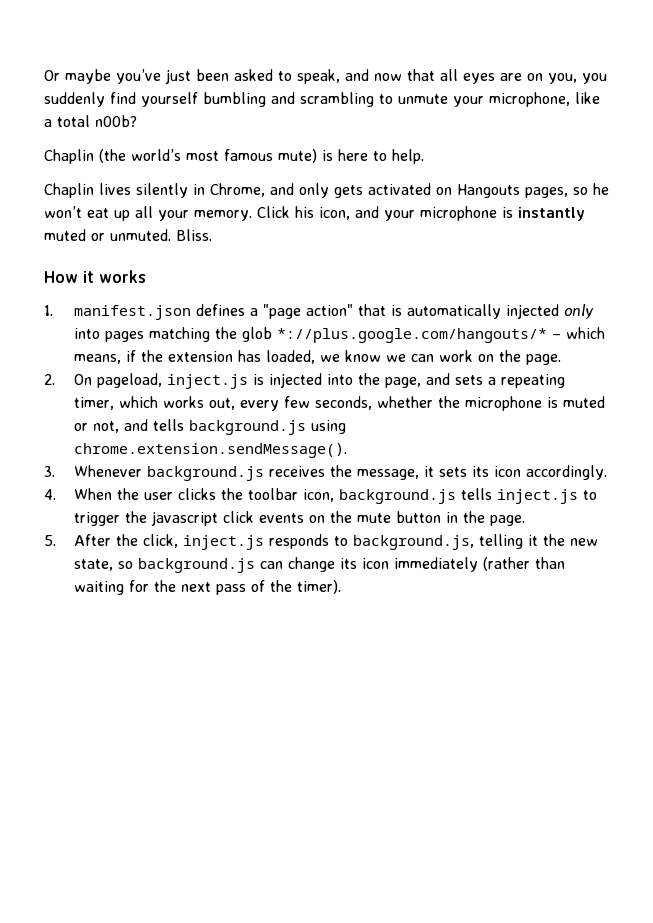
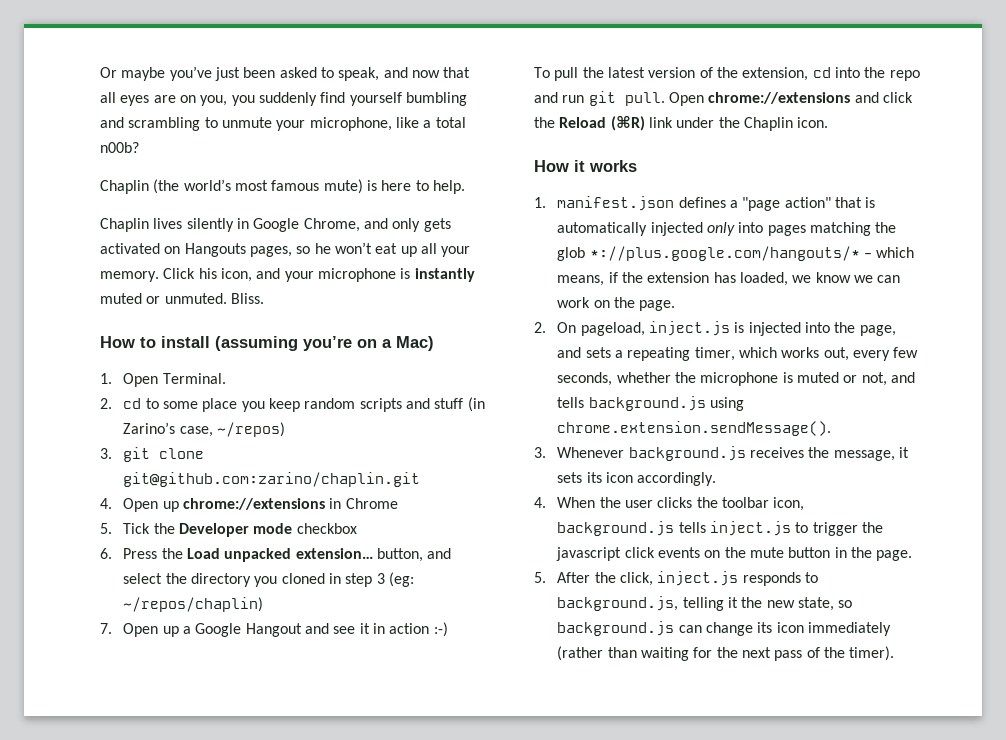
- Chaplin lives silently in Chrome, and only gets activated on Hangouts pages, so he won’t eat up all your memory.
+ Chaplin lives silently in Google Chrome, and only gets activated on Hangouts pages, so he won’t eat up all your memory.
+ How to install (assuming you’re on a Mac)
+ 1. Open Terminal.
+ 2. cd to some place you keep random scripts and stuff (in Zarino’s case, ~/repos)
+ 3. git clone git@github.com:zarino/chaplin.git
+ 4. Open up chrome://extensions in Chrome
+ 5. Tick the Developer mode checkbox
+ 6. Press the Load unpacked extension… button, and select the directory you cloned in step 3 (eg: ~/repos/chaplin)
+ 7. Open up a Google Hangout and see it in action :-)
+ To pull the latest version of the extension, cd into the repo and run git pull. Open chrome://extensions and click the Reload (⌘R) link under the Chaplin icon.

